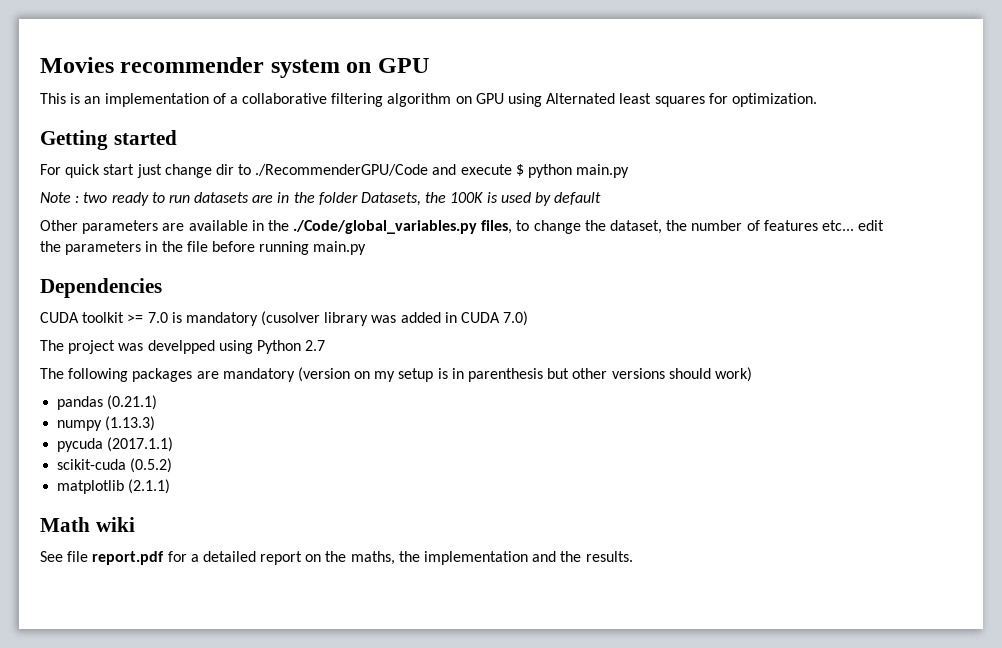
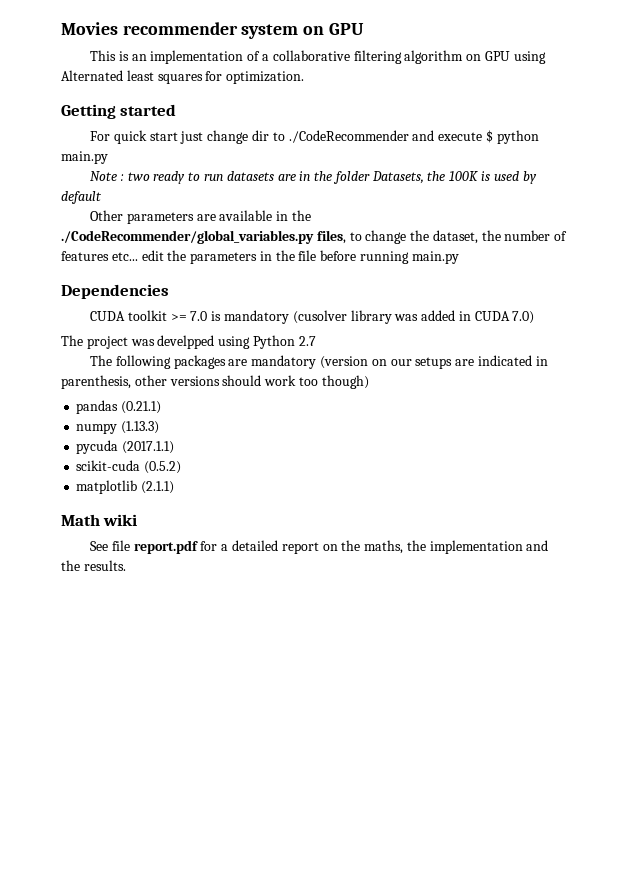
- For quick start just change dir to ./RecommenderGPU/Code and execute $ python main.py
+ For quick start just change dir to ./CodeRecommender and execute $ python main.py
- Other parameters are available in the ./Code/global_variables.py files, to change the dataset, the number of features etc... edit the parameters in the file before running main.py
+ Other parameters are available in the ./CodeRecommender/global_variables.py files, to change the dataset, the number of features etc... edit the parameters in the file before running main.py
- The following packages are mandatory (version on my setup is in parenthesis but other versions should work)
+ The following packages are mandatory (version on our setups are indicated in parenthesis, other versions should work too though)

